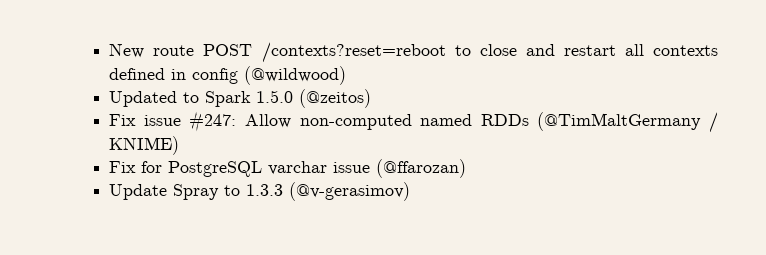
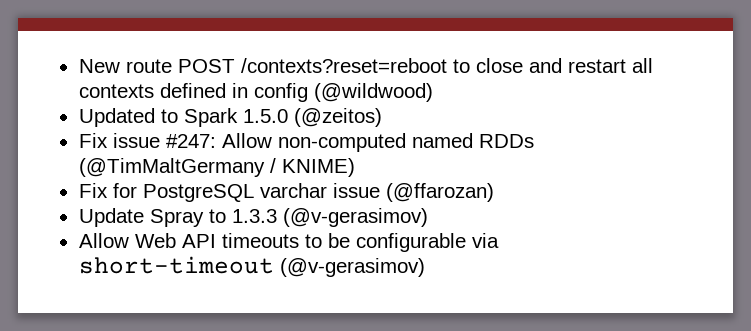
+ Allow Web API timeouts to be configurable via short-timeout (@v-gerasimov)

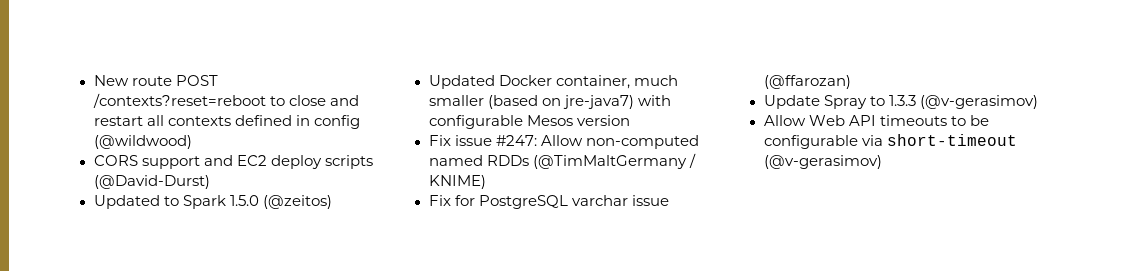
+ CORS support and EC2 deploy scripts (@David-Durst)
+ Updated Docker container, much smaller (based on jre-java7) with configurable Mesos version

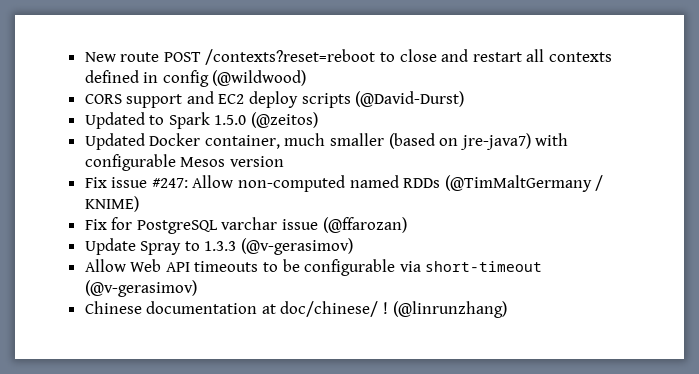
+ Chinese documentation at doc/chinese/ ! (@linrunzhang)

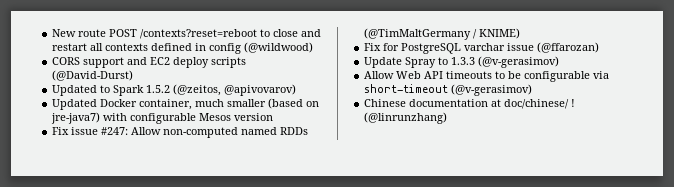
- Updated to Spark 1.5.0 (@zeitos)
+ Updated to Spark 1.5.2 (@zeitos, @apivovarov)

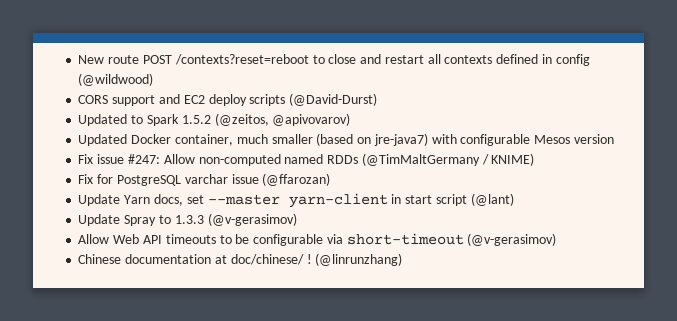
+ Update Yarn docs, set --master yarn-client in start script (@lant)

